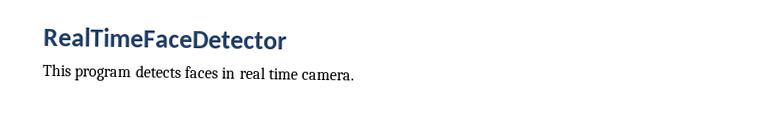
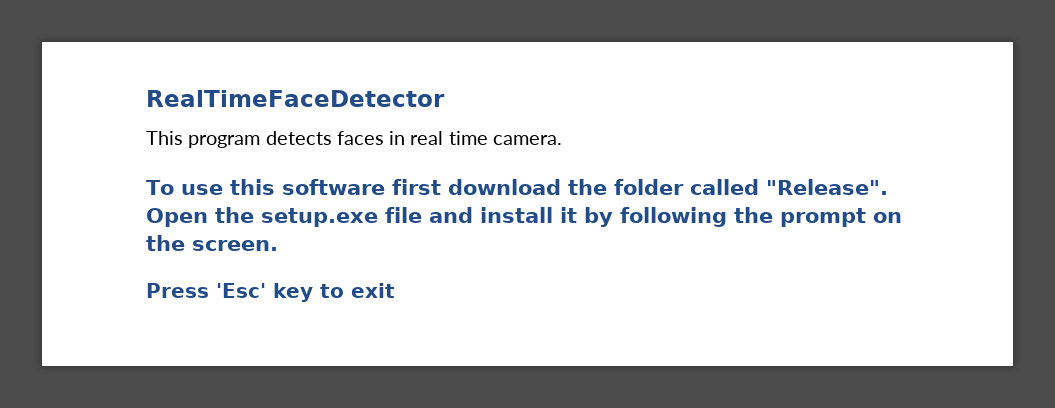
+ To use this software first download the folder called "Release". Open the setup.exe file and install it by following the prompt on the screen.
+ Press 'Esc' key to exit

